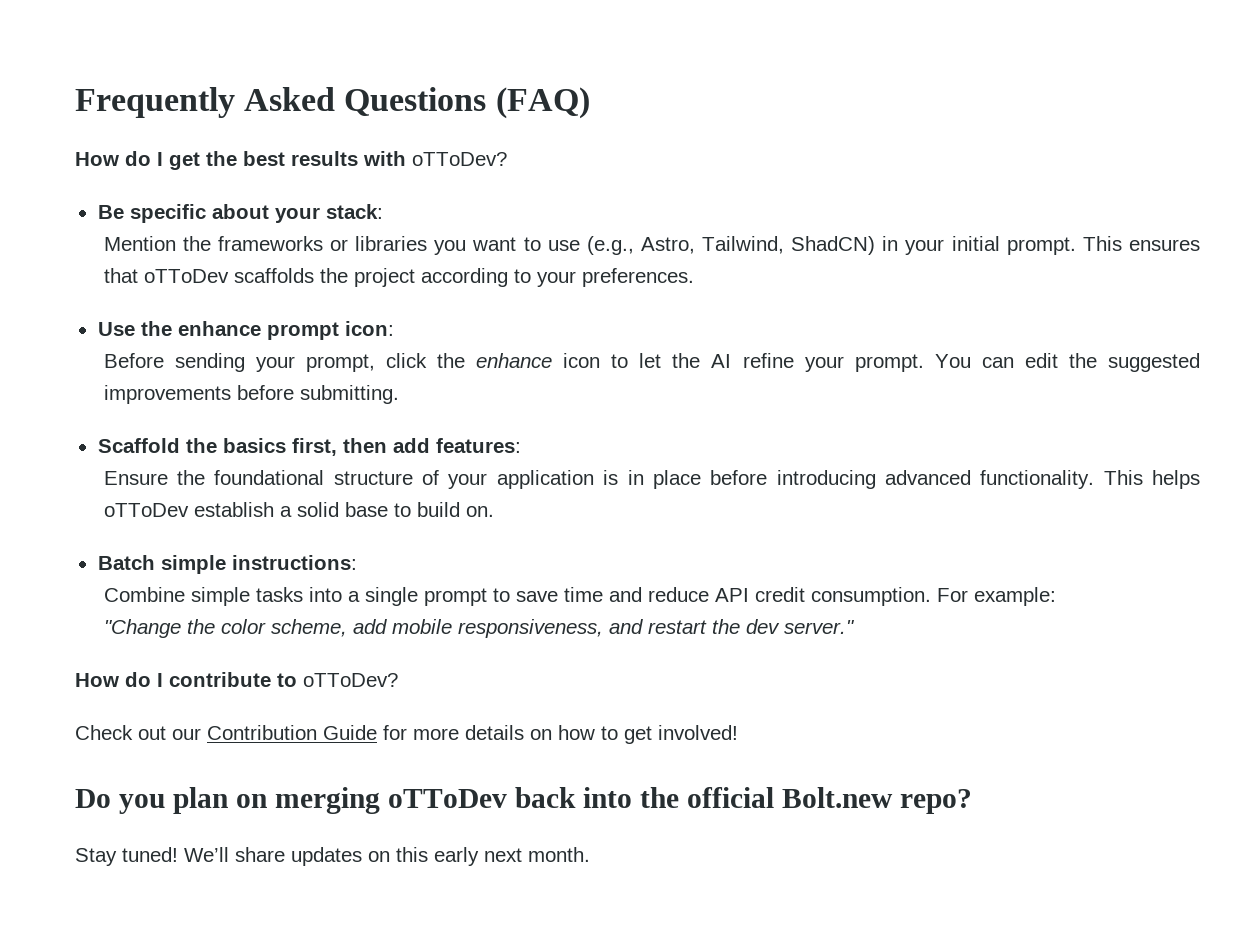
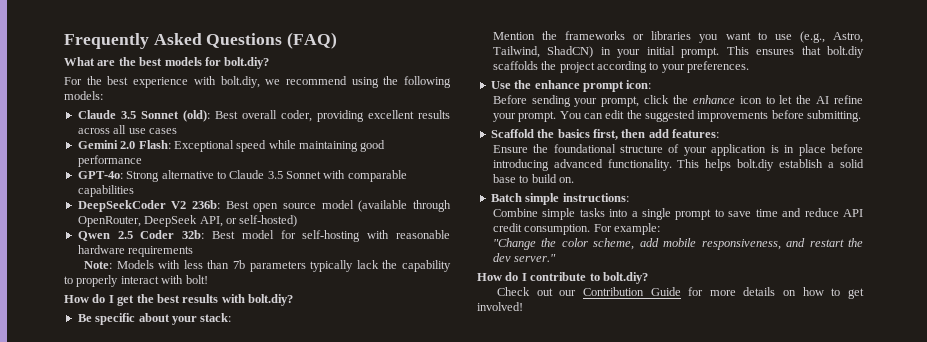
+ What are the best models for bolt.diy?
+ For the best experience with bolt.diy, we recommend using the following models:
+ Claude 3.5 Sonnet (old): Best overall coder, providing excellent results across all use cases
+ Gemini 2.0 Flash: Exceptional speed while maintaining good performance
+ GPT-4o: Strong alternative to Claude 3.5 Sonnet with comparable capabilities
+ DeepSeekCoder V2 236b: Best open source model (available through OpenRouter, DeepSeek API, or self-hosted)
+ Qwen 2.5 Coder 32b: Best model for self-hosting with reasonable hardware requirements
+ Note: Models with less than 7b parameters typically lack the capability to properly interact with bolt!
- How do I get the best results with oTToDev?
+ How do I get the best results with bolt.diy?
- This ensures that oTToDev scaffolds the project according to your preferences.
+ This ensures that bolt.diy scaffolds the project according to your preferences.
- This helps oTToDev establish a solid base to build on.
+ This helps bolt.diy establish a solid base to build on.
- How do I contribute to oTToDev?
+ How do I contribute to bolt.diy?
- Do you plan on merging oTToDev back into the official Bolt.new repo?
- Stay tuned! We’ll share updates on this early next month.

